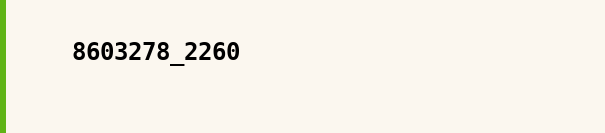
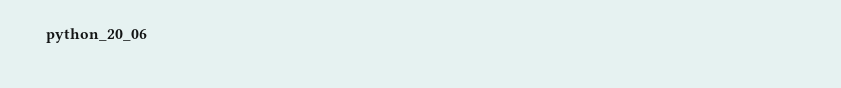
- 8603278_2260
+ python_20_06

